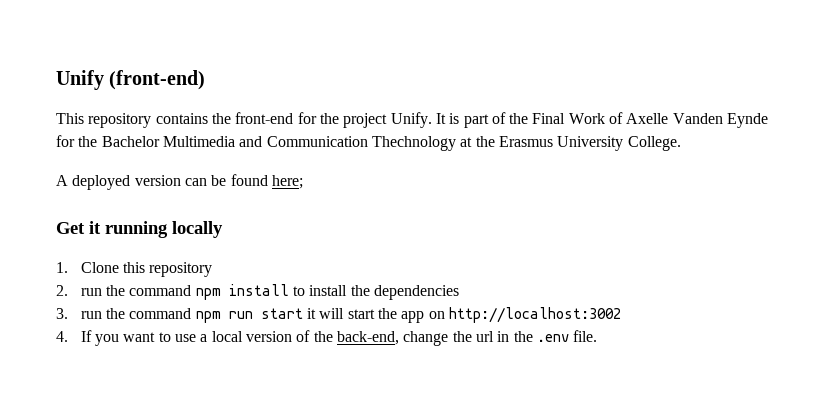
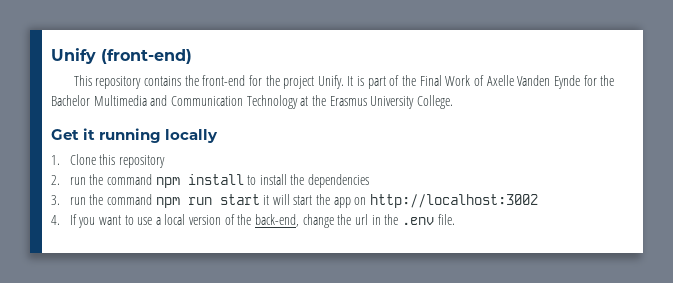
- It is part of the Final Work of Axelle Vanden Eynde for the Bachelor Multimedia and Communication Thechnology at the Erasmus University College.
+ It is part of the Final Work of Axelle Vanden Eynde for the Bachelor Multimedia and Communication Technology at the Erasmus University College.
- A deployed version can be found here;

